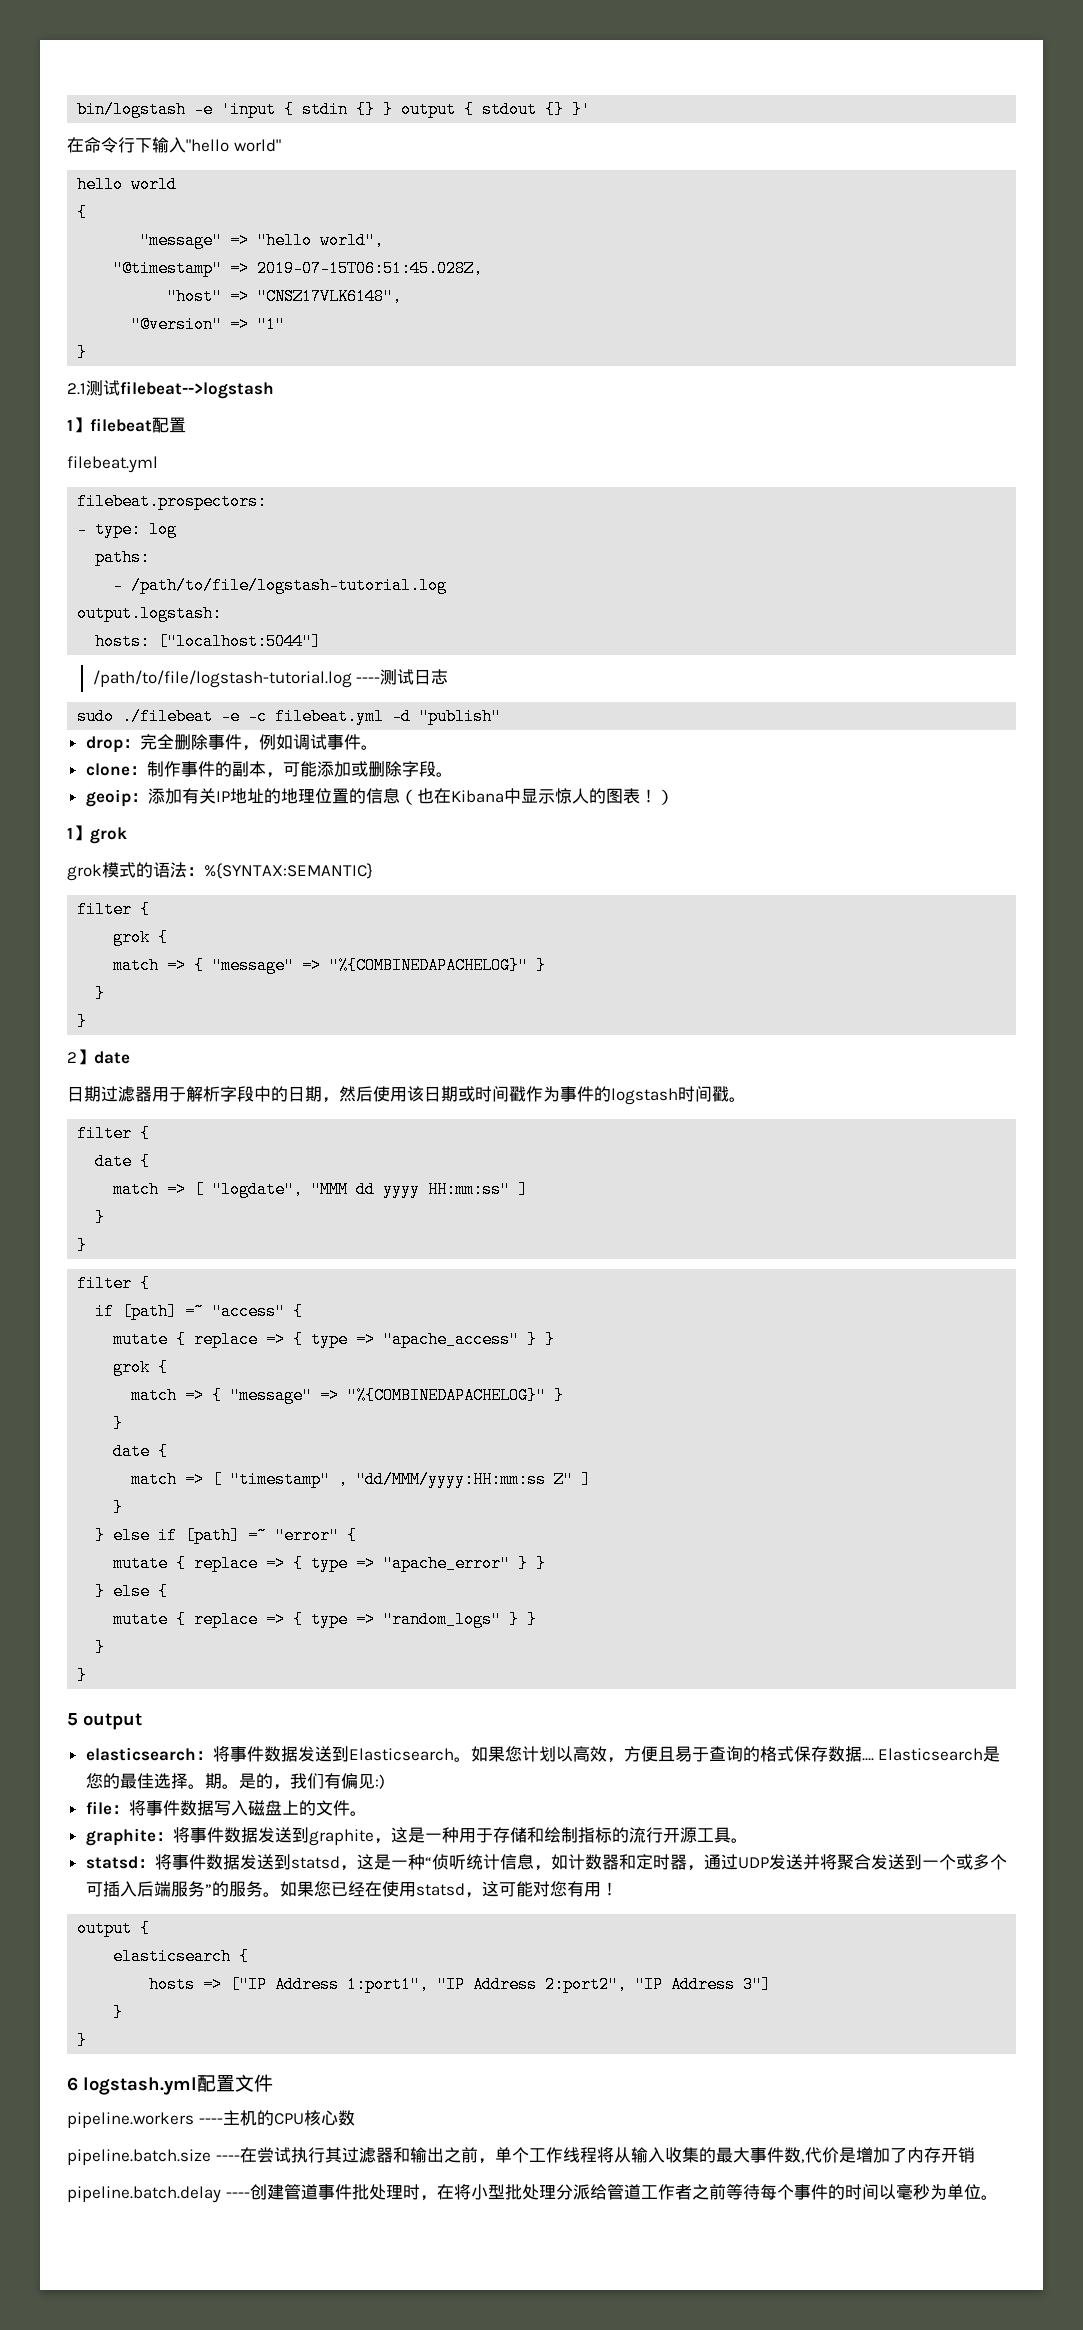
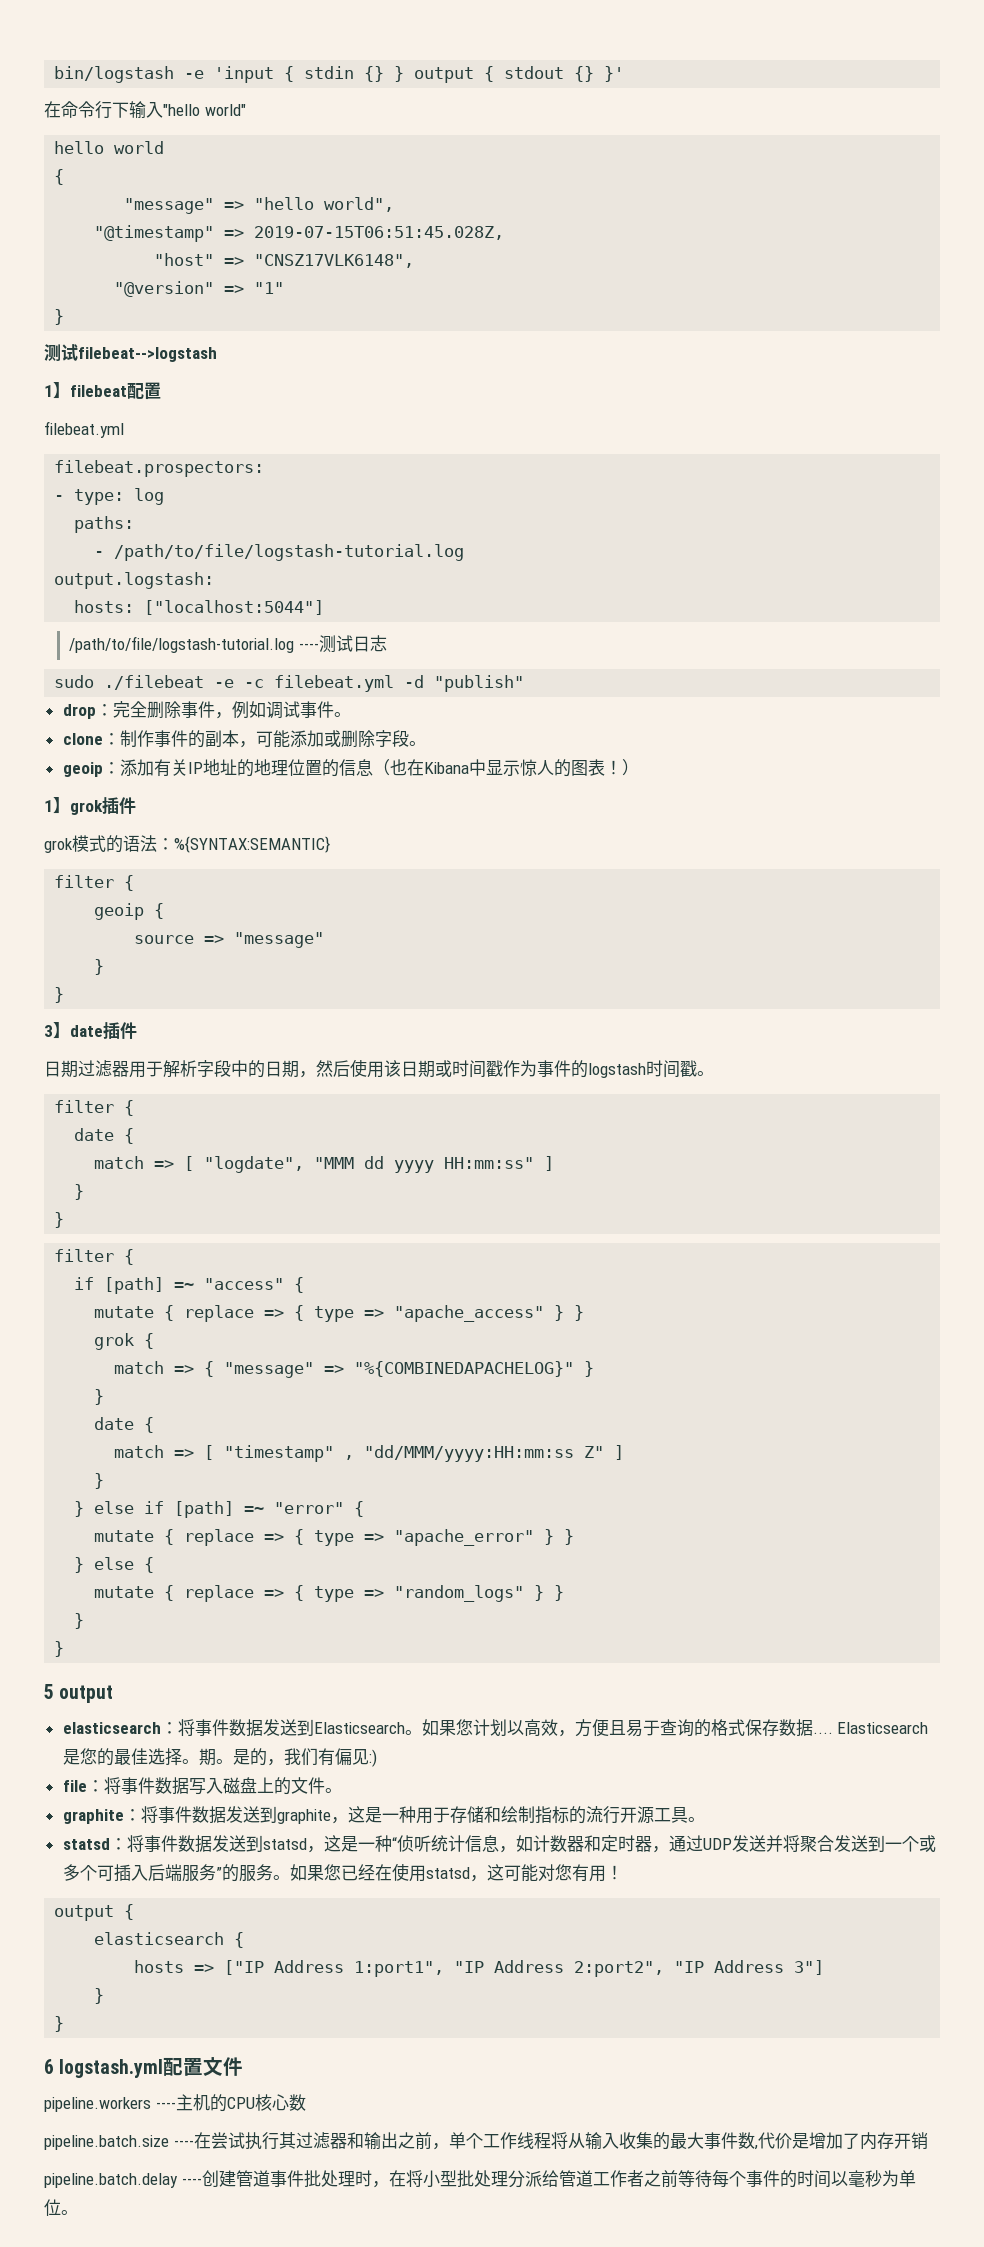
- 2.1测试filebeat-->logstash
+ 测试filebeat-->logstash
- 1】grok
+ 1】grok插件
  grok模式的语法：%{SYNTAX:SEMANTIC}
  filter {
- grok {
- match => { "message" => "%{COMBINEDAPACHELOG}" }
+ geoip {
+ source => "message"
  }
  }
- 2】date
+ 3】date插件

